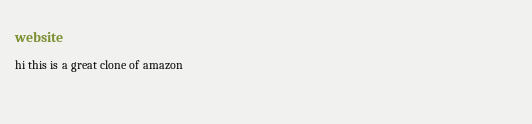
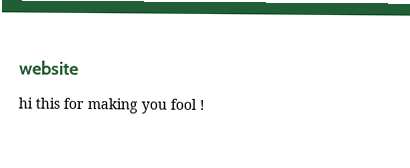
- hi this is a great clone of amazon
+ hi this for making you fool !

